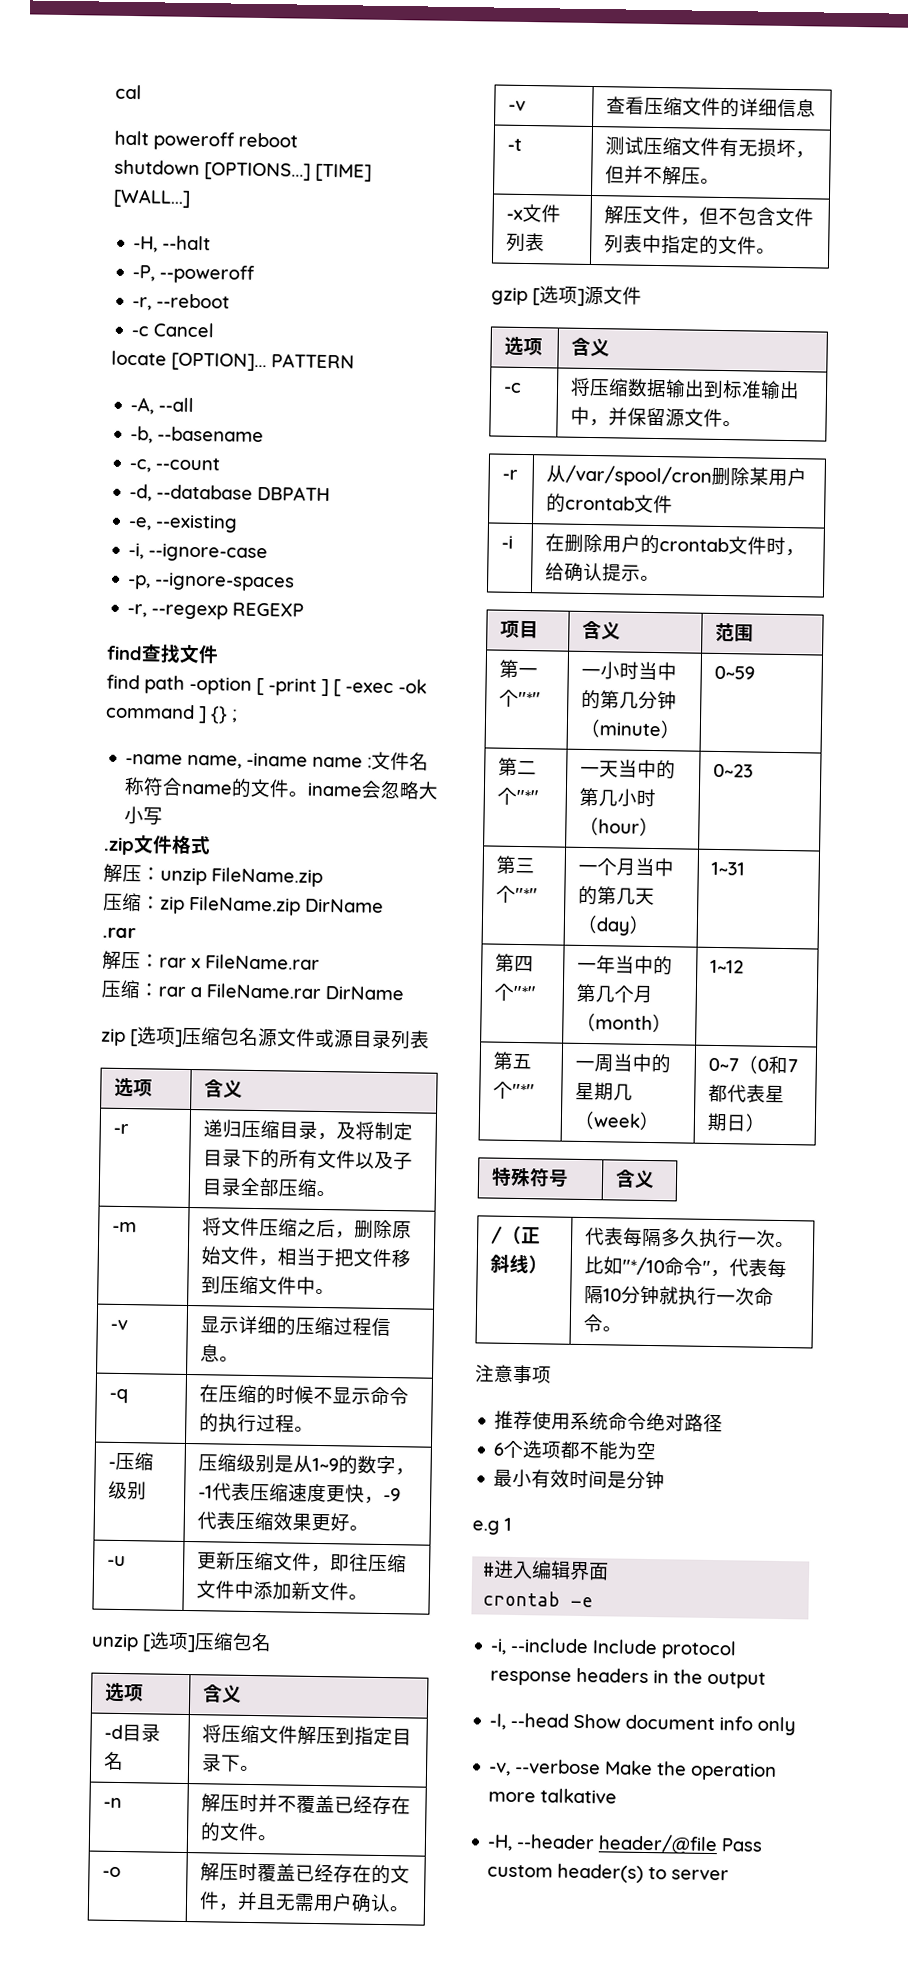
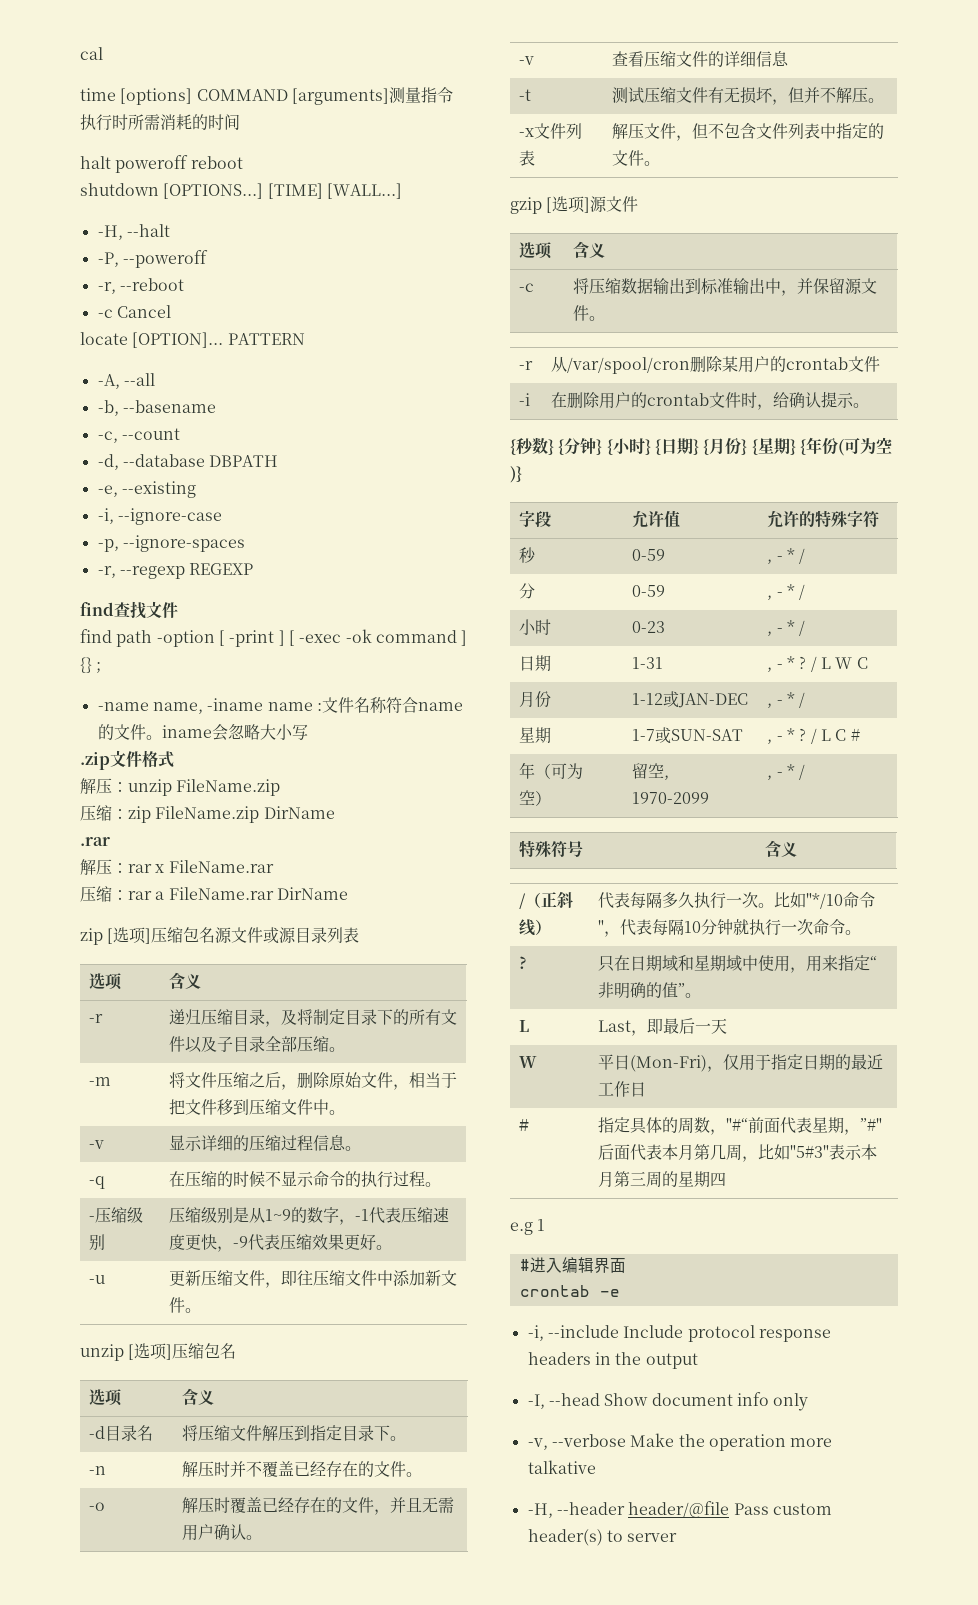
+ time [options] COMMAND [arguments]测量指令执行时所需消耗的时间
- 项目 | 含义 | 范围
- 第一个"*" | 一小时当中的第几分钟（minute） | 0~59
- 第二个"*" | 一天当中的第几小时（hour） | 0~23
- 第三个"*" | 一个月当中的第几天（day） | 1~31
- 第四个"*" | 一年当中的第几个月（month） | 1~12
- 第五个"*" | 一周当中的星期几（week） | 0~7（0和7都代表星期日）
+ {秒数} {分钟} {小时} {日期} {月份} {星期} {年份(可为空)}
+ 字段 | 允许值 | 允许的特殊字符
+ 秒 | 0-59 | , - * /
+ 分 | 0-59 | , - * /
+ 小时 | 0-23 | , - * /
+ 日期 | 1-31 | , - * ? / L W C
+ 月份 | 1-12或JAN-DEC | , - * /
+ 星期 | 1-7或SUN-SAT | , - * ? / L C #
+ 年（可为空） | 留空, 1970-2099 | , - * /
- 注意事项
- 推荐使用系统命令绝对路径
- 6个选项都不能为空
- 最小有效时间是分钟
+ ? | 只在日期域和星期域中使用，用来指定“非明确的值”。
+ L | Last，即最后一天
+ W | 平日(Mon-Fri)，仅用于指定日期的最近工作日
+ # | 指定具体的周数，"#“前面代表星期，”#"后面代表本月第几周，比如"5#3"表示本月第三周的星期四

